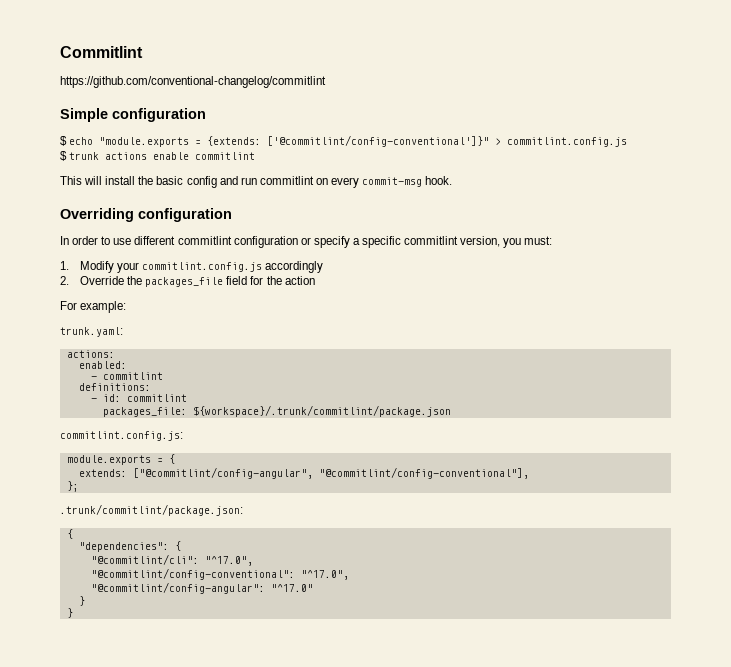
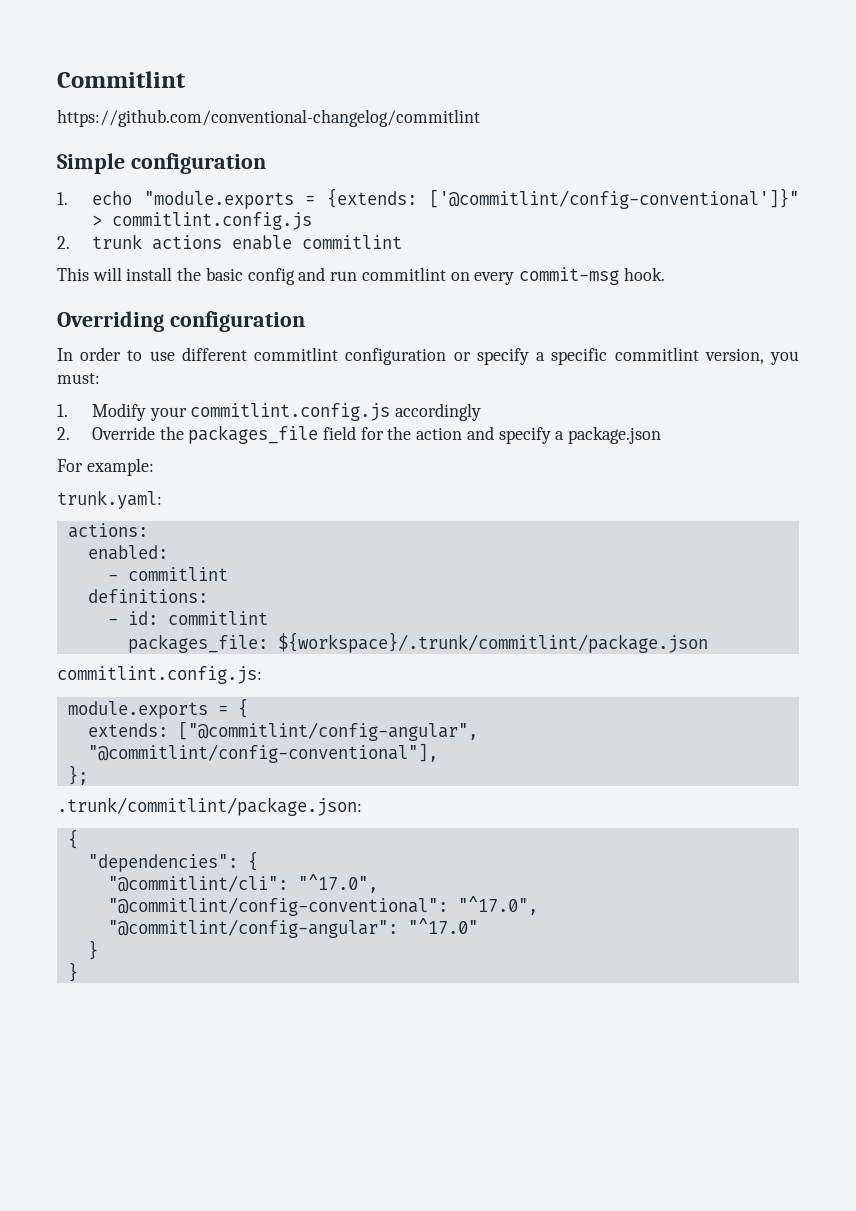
- $ echo "module.exports = {extends: ['@commitlint/config-conventional']}" > commitlint.config.js
+ 1. echo "module.exports = {extends: ['@commitlint/config-conventional']}" > commitlint.config.js
- $ trunk actions enable commitlint
+ 2. trunk actions enable commitlint
- 2. Override the packages_file field for the action
+ 2. Override the packages_file field for the action and specify a package.json

